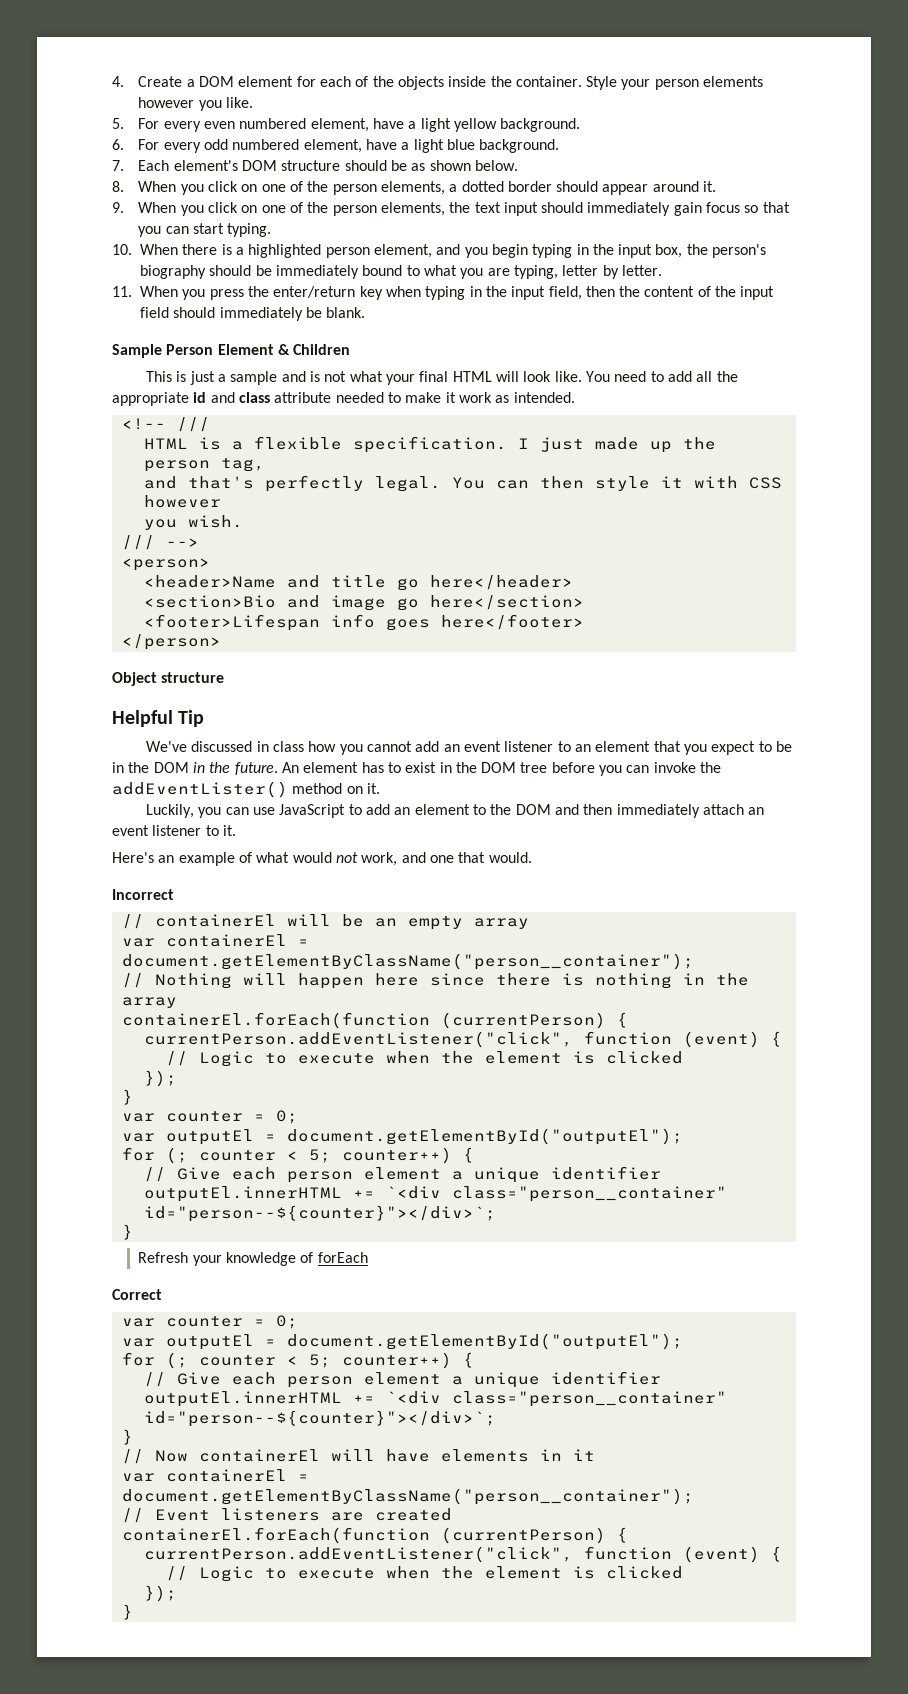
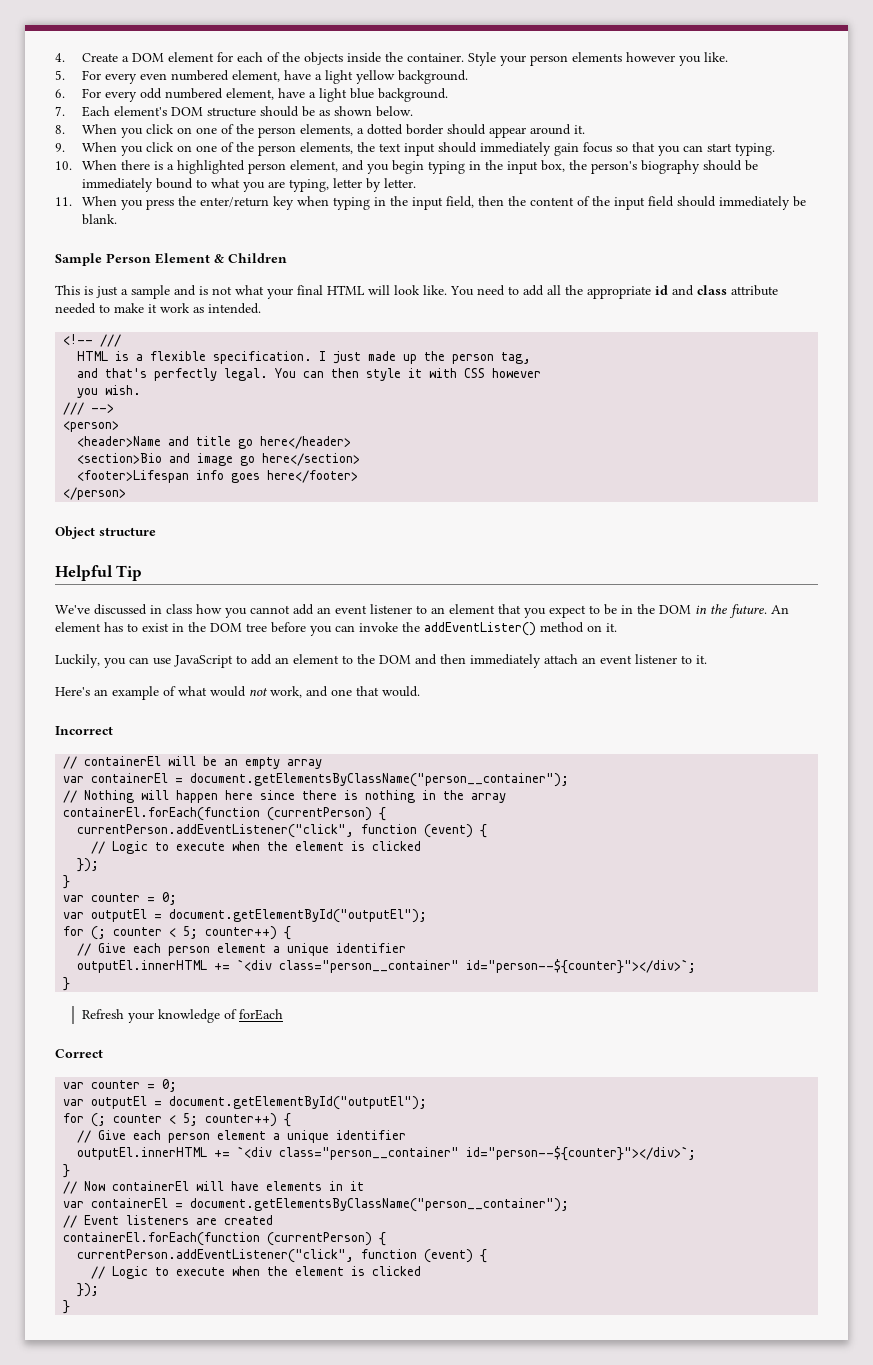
  // containerEl will be an empty array
- var containerEl = document.getElementByClassName("person__container");
+ var containerEl = document.getElementsByClassName("person__container");
  // Now containerEl will have elements in it
- var containerEl = document.getElementByClassName("person__container");
+ var containerEl = document.getElementsByClassName("person__container");

